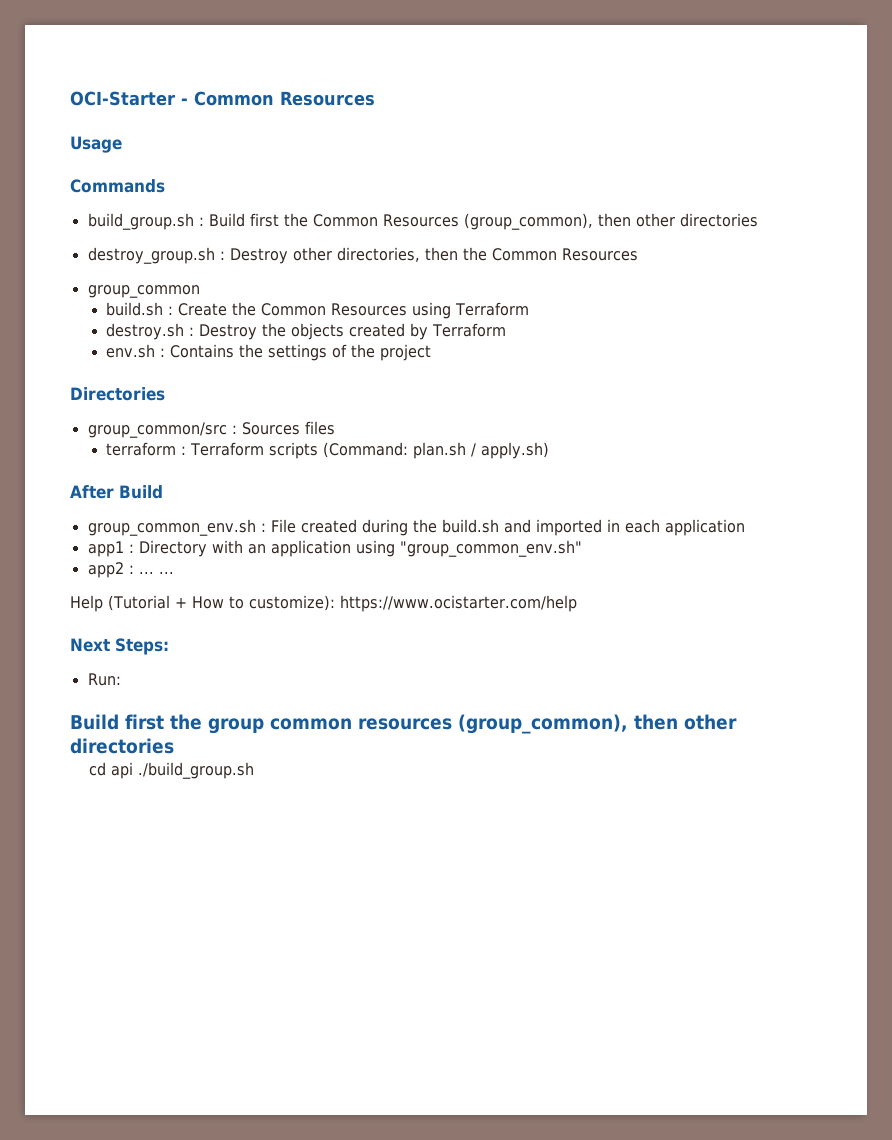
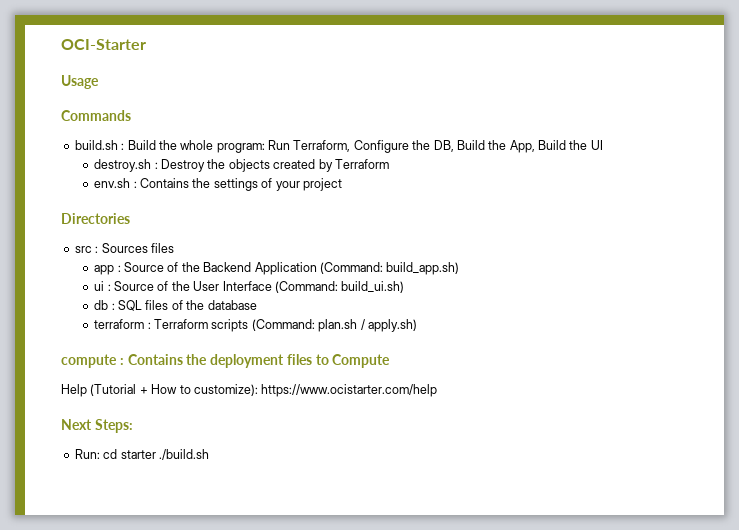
- OCI-Starter - Common Resources
+ OCI-Starter
- build_group.sh : Build first the Common Resources (group_common), then other directories
- destroy_group.sh : Destroy other directories, then the Common Resources
- group_common
- build.sh : Create the Common Resources using Terraform
+ build.sh : Build the whole program: Run Terraform, Configure the DB, Build the App, Build the UI
- env.sh : Contains the settings of the project
+ env.sh : Contains the settings of your project
- group_common/src : Sources files
+ src : Sources files
+ app : Source of the Backend Application (Command: build_app.sh)
+ ui : Source of the User Interface (Command: build_ui.sh)
+ db : SQL files of the database
- After Build
- group_common_env.sh : File created during the build.sh and imported in each application
- app1 : Directory with an application using "group_common_env.sh"
- app2 : ... ...
+ compute : Contains the deployment files to Compute
- Run:
- Build first the group common resources (group_common), then other directories
- cd api ./build_group.sh
+ Run: cd starter ./build.sh

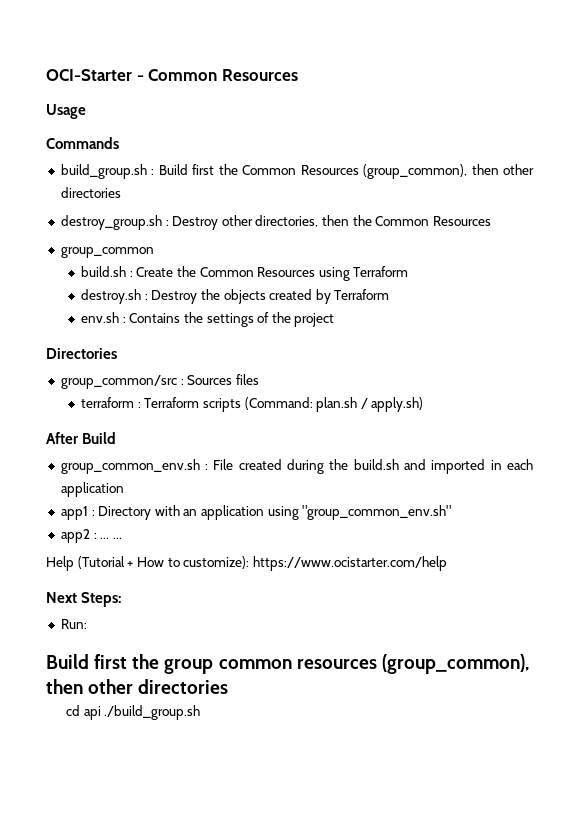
- OCI-Starter
+ OCI-Starter - Common Resources
- build.sh : Build the whole program: Run Terraform, Configure the DB, Build the App, Build the UI
+ build_group.sh : Build first the Common Resources (group_common), then other directories
+ destroy_group.sh : Destroy other directories, then the Common Resources
+ group_common
+ build.sh : Create the Common Resources using Terraform
- env.sh : Contains the settings of your project
+ env.sh : Contains the settings of the project
- src : Sources files
+ group_common/src : Sources files
- app : Source of the Backend Application (Command: build_app.sh)
- ui : Source of the User Interface (Command: build_ui.sh)
- db : SQL files of the database
- compute : Contains the deployment files to Compute
+ After Build
+ group_common_env.sh : File created during the build.sh and imported in each application
+ app1 : Directory with an application using "group_common_env.sh"
+ app2 : ... ...
- Run: cd starter ./build.sh
+ Run:
+ Build first the group common resources (group_common), then other directories
+ cd api ./build_group.sh

